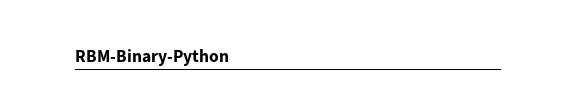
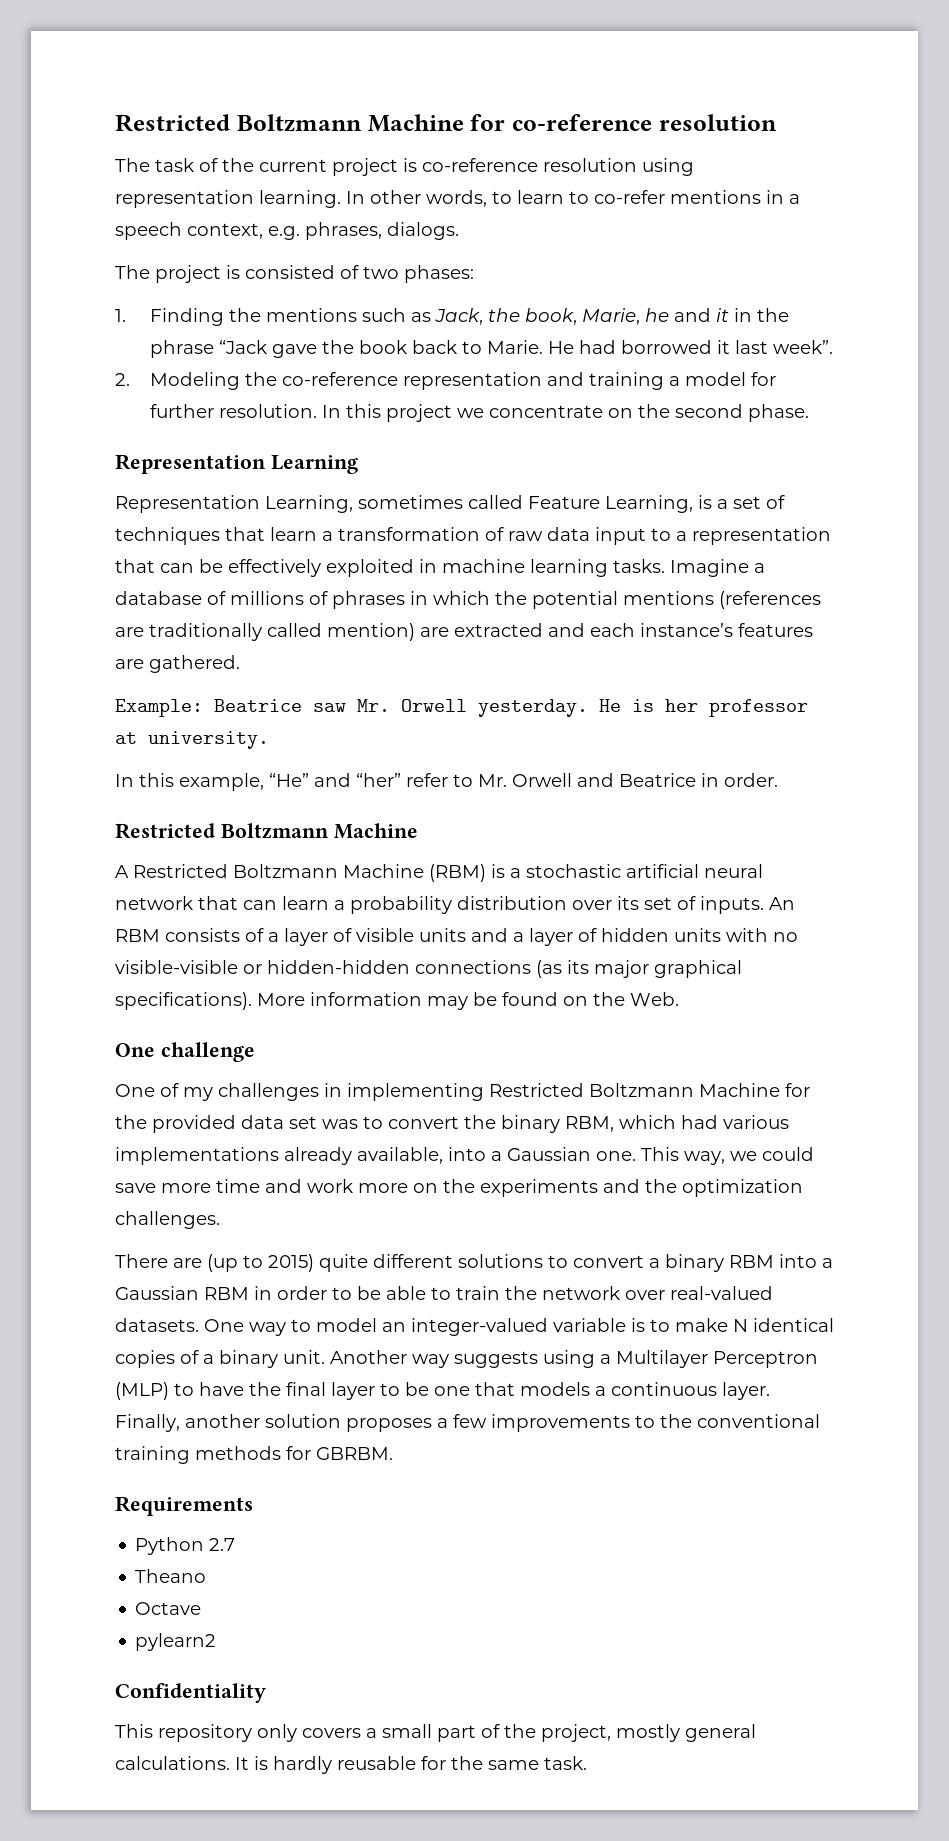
- RBM-Binary-Python
+ Restricted Boltzmann Machine for co-reference resolution
+ The task of the current project is co-reference resolution using representation learning. In other words, to learn to co-refer mentions in a speech context, e.g. phrases, dialogs.
+ The project is consisted of two phases:
+ 1. Finding the mentions such as Jack, the book, Marie, he and it in the phrase “Jack gave the book back to Marie. He had borrowed it last week”.
+ 2. Modeling the co-reference representation and training a model for further resolution. In this project we concentrate on the second phase.
+ Representation Learning
+ Representation Learning, sometimes called Feature Learning, is a set of techniques that learn a transformation of raw data input to a representation that can be effectively exploited in machine learning tasks. Imagine a database of millions of phrases in which the potential mentions (references are traditionally called mention) are extracted and each instance’s features are gathered.
+ Example: Beatrice saw Mr. Orwell yesterday. He is her professor at university.
+ In this example, “He” and “her” refer to Mr. Orwell and Beatrice in order.
+ Restricted Boltzmann Machine
+ A Restricted Boltzmann Machine (RBM) is a stochastic artificial neural network that can learn a probability distribution over its set of inputs. An RBM consists of a layer of visible units and a layer of hidden units with no visible-visible or hidden-hidden connections (as its major graphical specifications). More information may be found on the Web.
+ One challenge
+ One of my challenges in implementing Restricted Boltzmann Machine for the provided data set was to convert the binary RBM, which had various implementations already available, into a Gaussian one. This way, we could save more time and work more on the experiments and the optimization challenges.
+ There are (up to 2015) quite different solutions to convert a binary RBM into a Gaussian RBM in order to be able to train the network over real-valued datasets. One way to model an integer-valued variable is to make N identical copies of a binary unit. Another way suggests using a Multilayer Perceptron (MLP) to have the final layer to be one that models a continuous layer. Finally, another solution proposes a few improvements to the conventional training methods for GBRBM.
+ Requirements
+ Python 2.7
+ Theano
+ Octave
+ pylearn2
+ Confidentiality
+ This repository only covers a small part of the project, mostly general calculations. It is hardly reusable for the same task.

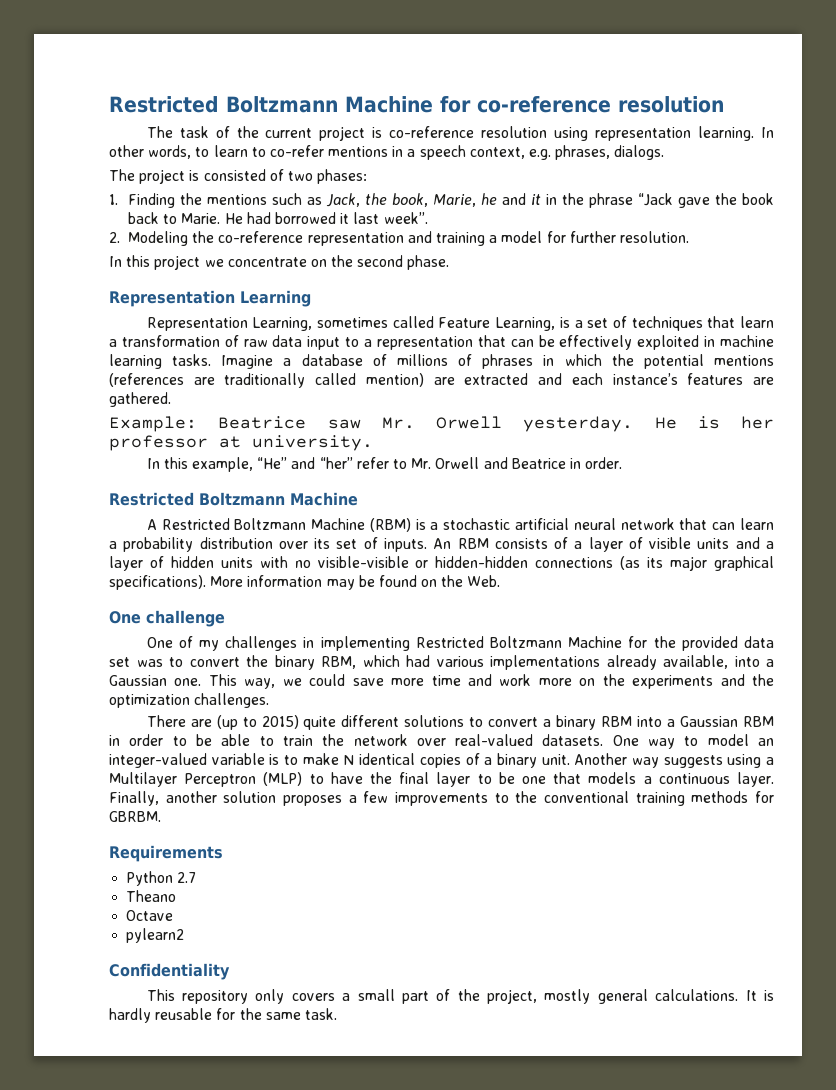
- 2. Modeling the co-reference representation and training a model for further resolution. In this project we concentrate on the second phase.
+ 2. Modeling the co-reference representation and training a model for further resolution.
+ In this project we concentrate on the second phase.

